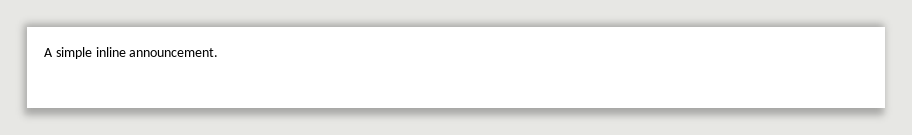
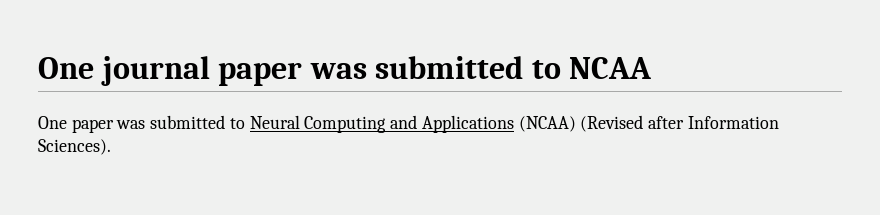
- A simple inline announcement.
+ One journal paper was submitted to NCAA
+ One paper was submitted to Neural Computing and Applications (NCAA) (Revised after Information Sciences).

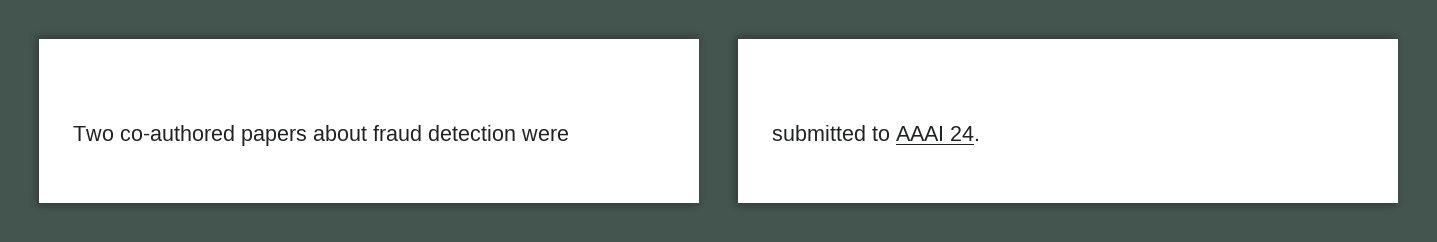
- One journal paper was submitted to NCAA
- One paper was submitted to Neural Computing and Applications (NCAA) (Revised after Information Sciences).
+ Two co-authored papers about fraud detection were submitted to AAAI 24.

